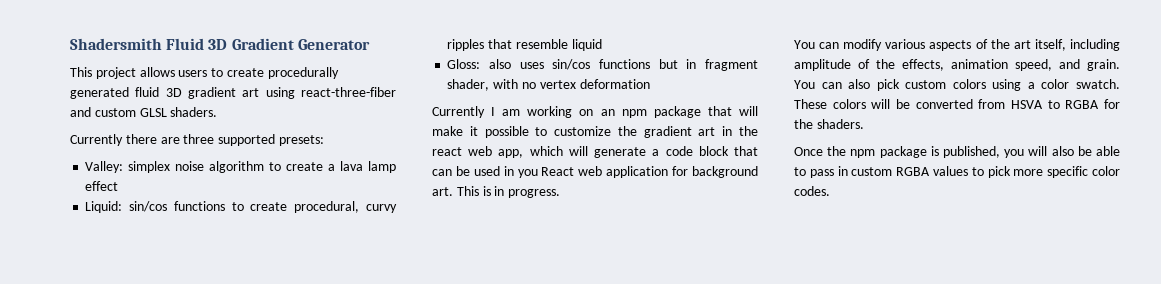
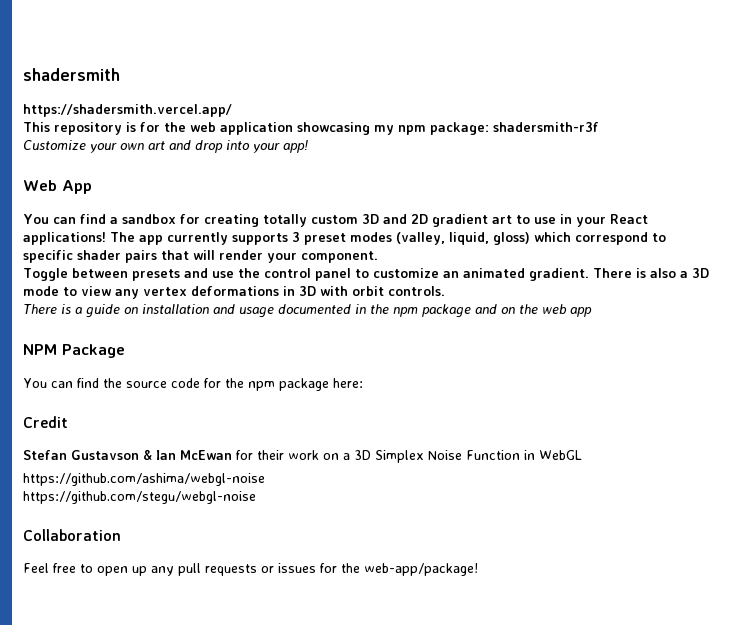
- Shadersmith Fluid 3D Gradient Generator
- This project allows users to create procedurally generated fluid 3D gradient art using react-three-fiber and custom GLSL shaders.
- Currently there are three supported presets:
- Valley: simplex noise algorithm to create a lava lamp effect
- Liquid: sin/cos functions to create procedural, curvy ripples that resemble liquid
- Gloss: also uses sin/cos functions but in fragment shader, with no vertex deformation
- Currently I am working on an npm package that will make it possible to customize the gradient art in the react web app, which will generate a code block that can be used in you React web application for background art. This is in progress.
- You can modify various aspects of the art itself, including amplitude of the effects, animation speed, and grain. You can also pick custom colors using a color swatch. These colors will be converted from HSVA to RGBA for the shaders.
- Once the npm package is published, you will also be able to pass in custom RGBA values to pick more specific color codes.
+ shadersmith
+ https://shadersmith.vercel.app/
+ This repository is for the web application showcasing my npm package: shadersmith-r3f
+ Customize your own art and drop into your app!
+ Web App
+ You can find a sandbox for creating totally custom 3D and 2D gradient art to use in your React applications! The app currently supports 3 preset modes (valley, liquid, gloss) which correspond to specific shader pairs that will render your component.
+ Toggle between presets and use the control panel to customize an animated gradient. There is also a 3D mode to view any vertex deformations in 3D with orbit controls.
+ There is a guide on installation and usage documented in the npm package and on the web app
+ NPM Package
+ You can find the source code for the npm package here:
+ Credit
+ Stefan Gustavson & Ian McEwan for their work on a 3D Simplex Noise Function in WebGL
+ https://github.com/ashima/webgl-noise
+ https://github.com/stegu/webgl-noise
+ Collaboration
+ Feel free to open up any pull requests or issues for the web-app/package!

